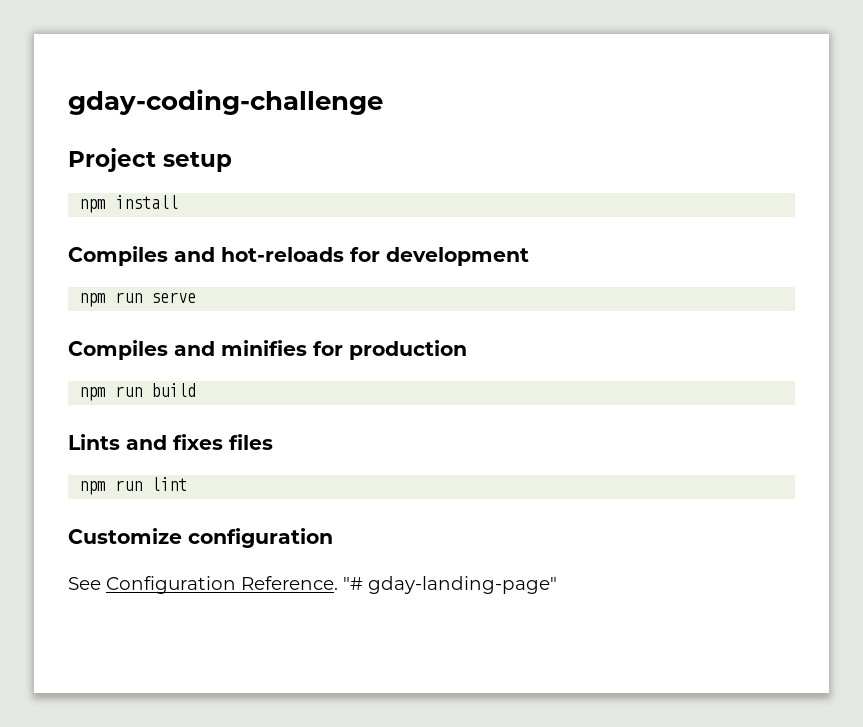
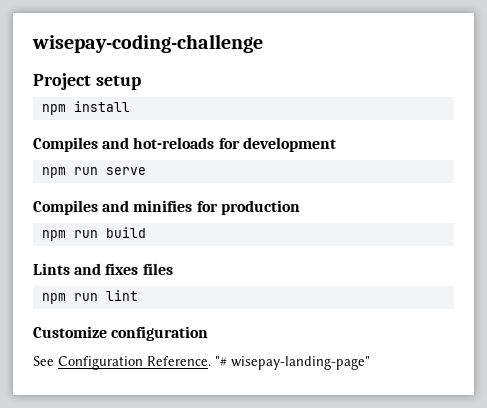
- gday-coding-challenge
+ wisepay-coding-challenge
- "# gday-landing-page"
+ "# wisepay-landing-page"

